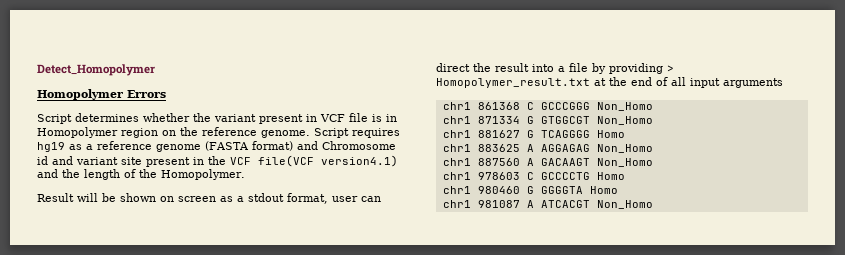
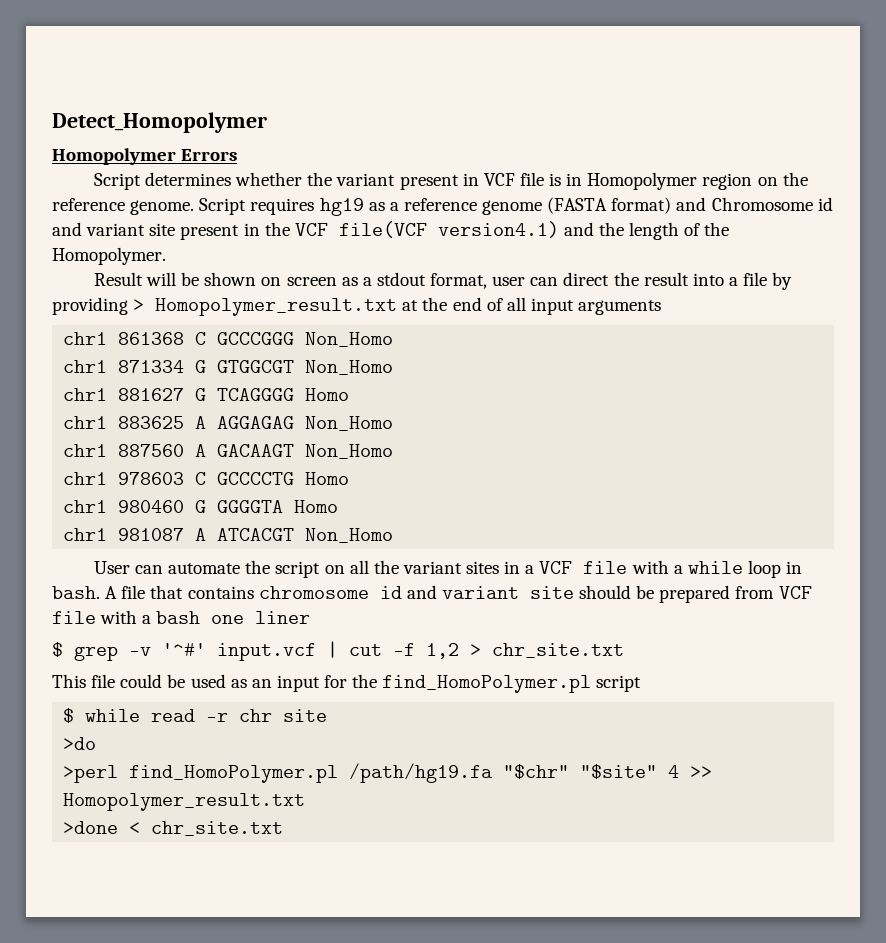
+ User can automate the script on all the variant sites in a VCF file with a while loop in bash. A file that contains chromosome id and variant site should be prepared from VCF file with a bash one liner
+ $ grep -v '^#' input.vcf | cut -f 1,2 > chr_site.txt
+ This file could be used as an input for the find_HomoPolymer.pl script
+ $ while read -r chr site
+ >do
+ >perl find_HomoPolymer.pl /path/hg19.fa "$chr" "$site" 4 >> Homopolymer_result.txt
+ >done < chr_site.txt

